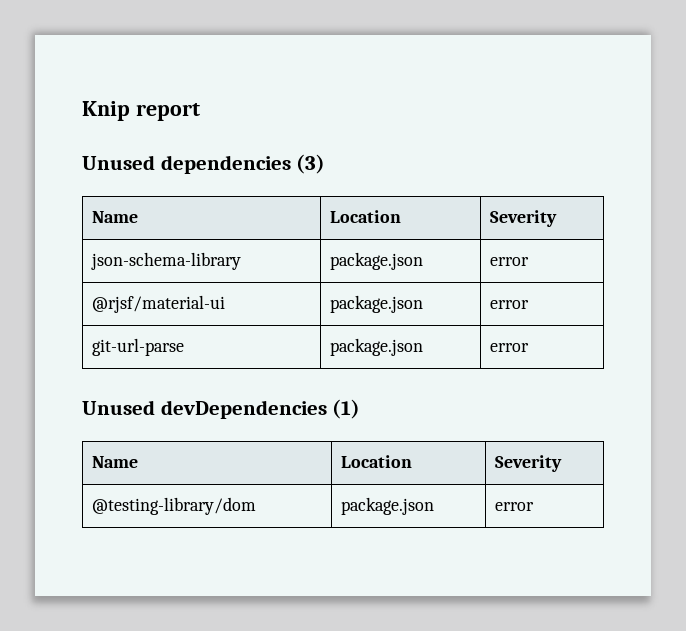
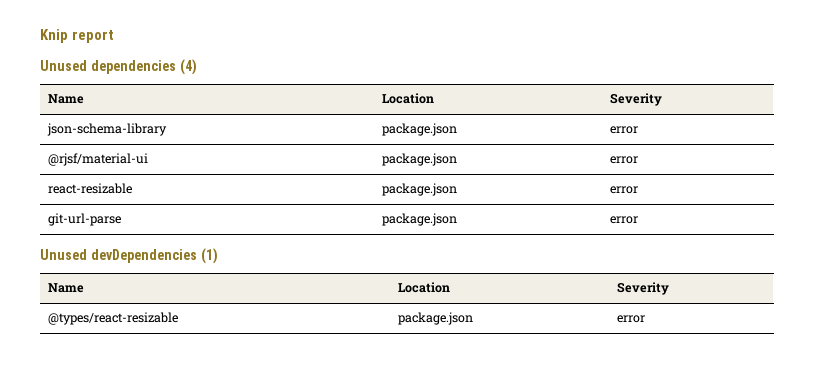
- Unused dependencies (3)
+ Unused dependencies (4)
+ react-resizable | package.json | error
- @testing-library/dom | package.json | error
+ @types/react-resizable | package.json | error

